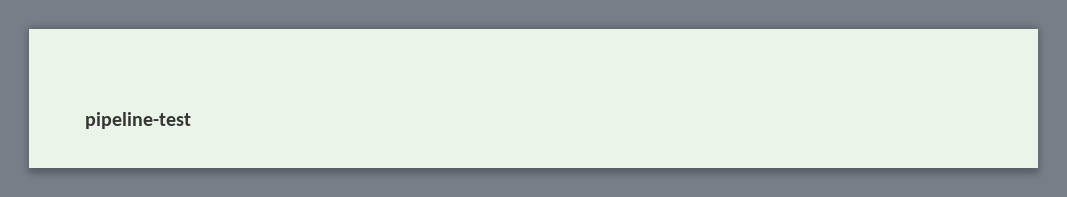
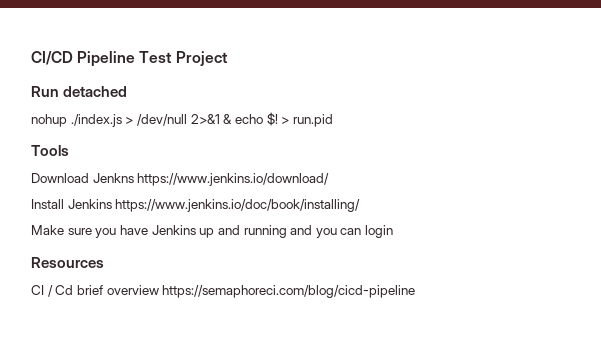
- pipeline-test
+ CI/CD Pipeline Test Project
+ Run detached
+ nohup ./index.js > /dev/null 2>&1 & echo $! > run.pid
+ Tools
+ Download Jenkns https://www.jenkins.io/download/
+ Install Jenkins https://www.jenkins.io/doc/book/installing/
+ Make sure you have Jenkins up and running and you can login
+ Resources
+ CI / Cd brief overview https://semaphoreci.com/blog/cicd-pipeline

